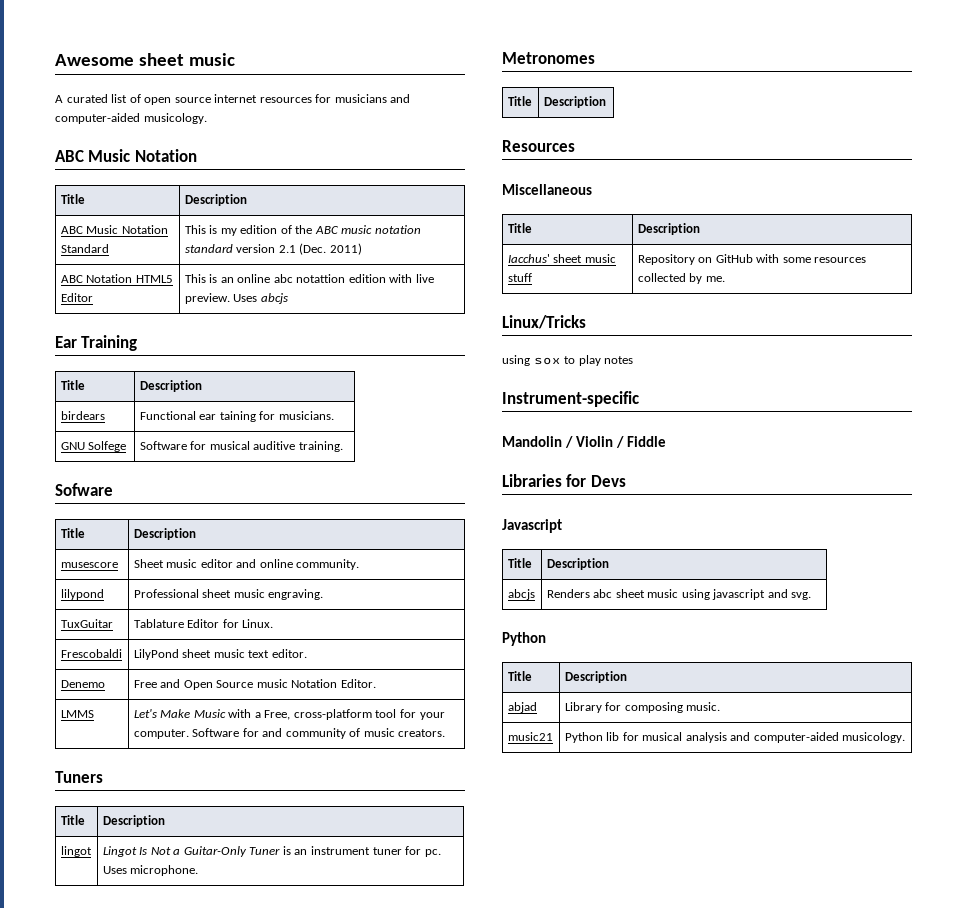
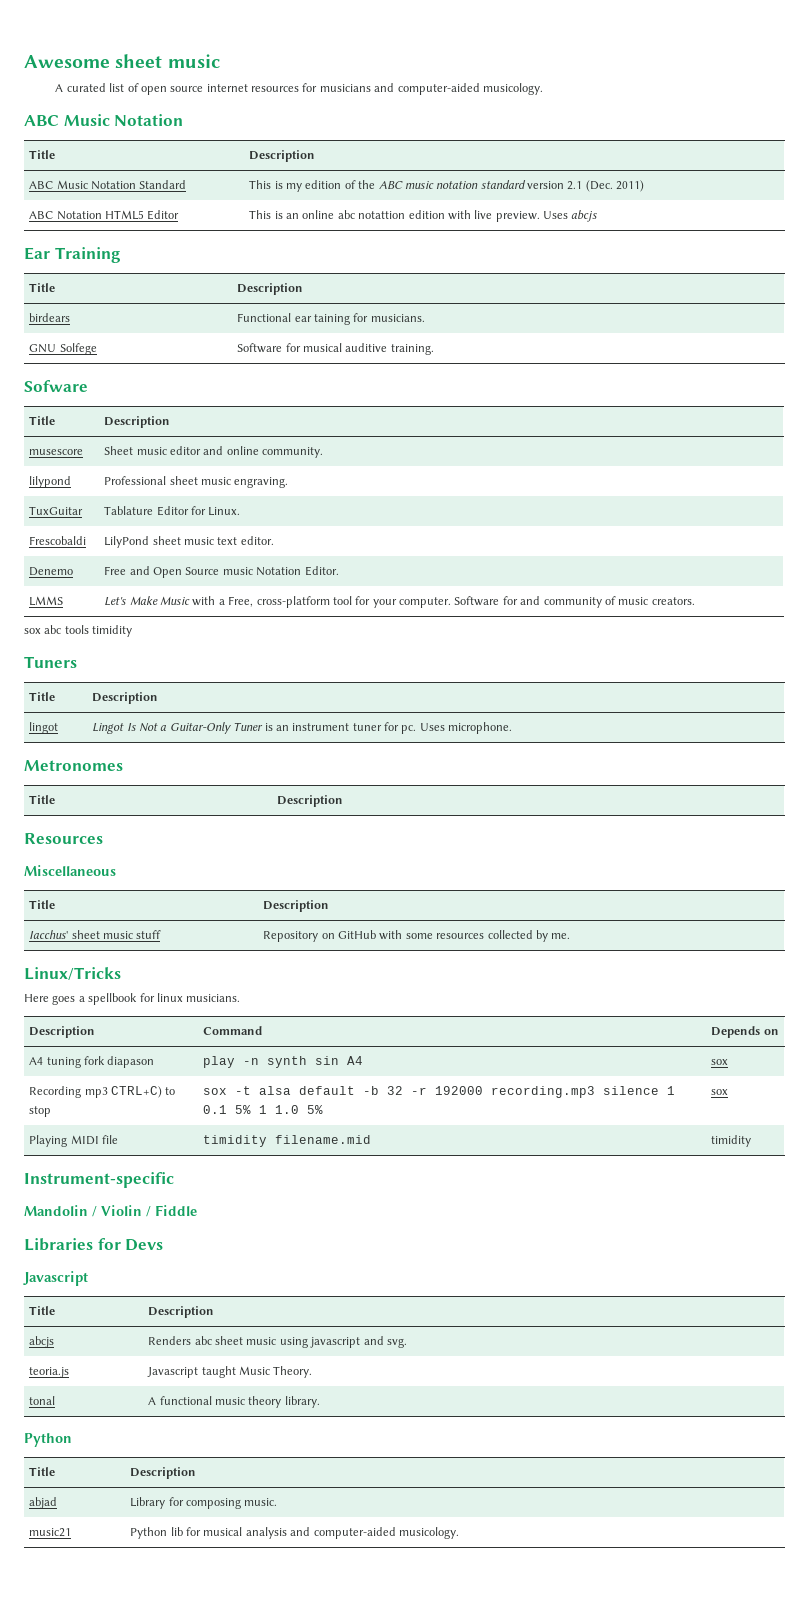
+ sox abc tools timidity
- using sox to play notes
+ Here goes a spellbook for linux musicians.
+ Description | Command | Depends on
+ A4 tuning fork diapason | play -n synth sin A4 | sox
+ Recording mp3 CTRL+C) to stop | sox -t alsa default -b 32 -r 192000 recording.mp3 silence 1 0.1 5% 1 1.0 5% | sox
+ Playing MIDI file | timidity filename.mid | timidity
+ teoria.js | Javascript taught Music Theory.
+ tonal | A functional music theory library.

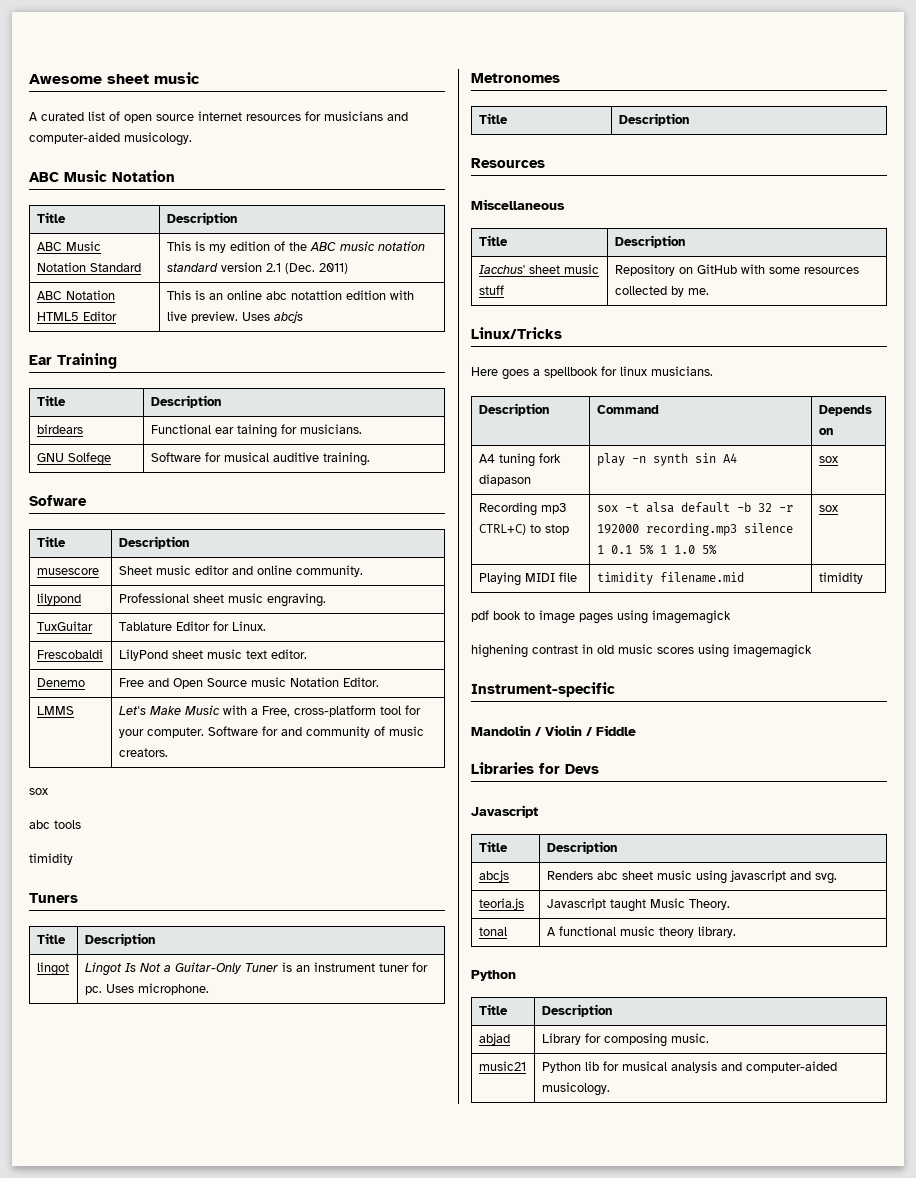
  LMMS | Let's Make Music with a Free, cross-platform tool for your computer. Software for and community of music creators.
- sox abc tools timidity
+ sox
+ abc tools
+ timidity
+ pdf book to image pages using imagemagick
+ highening contrast in old music scores using imagemagick

